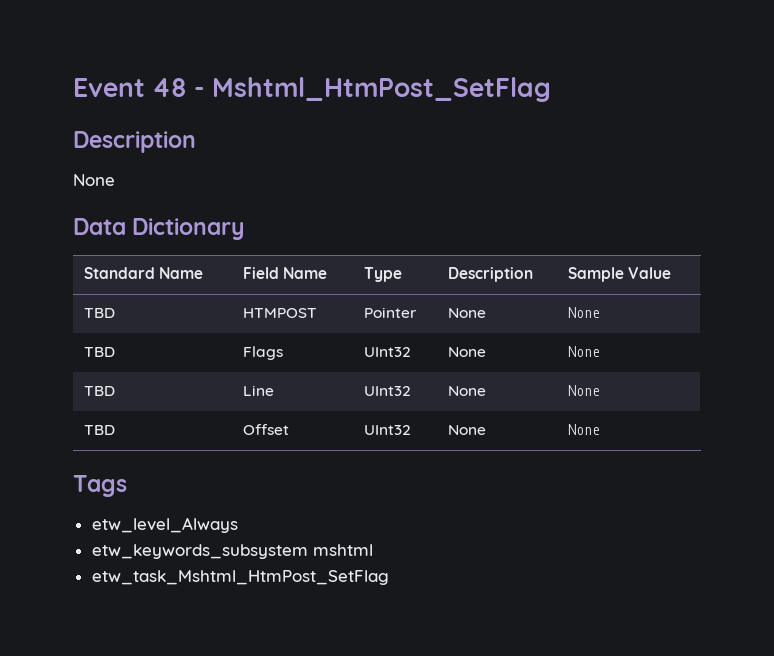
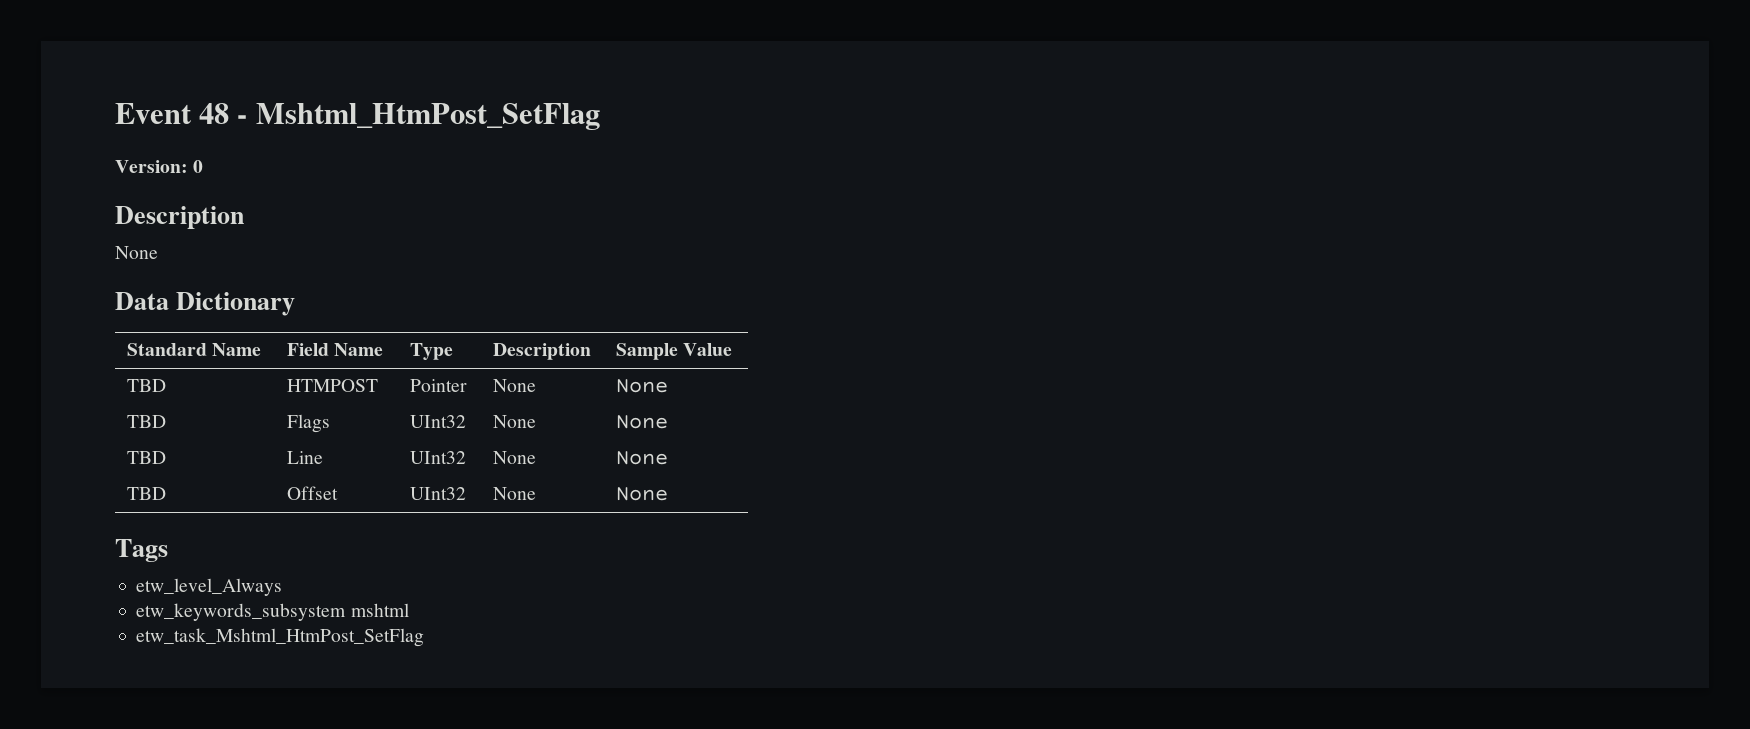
+ Version: 0

